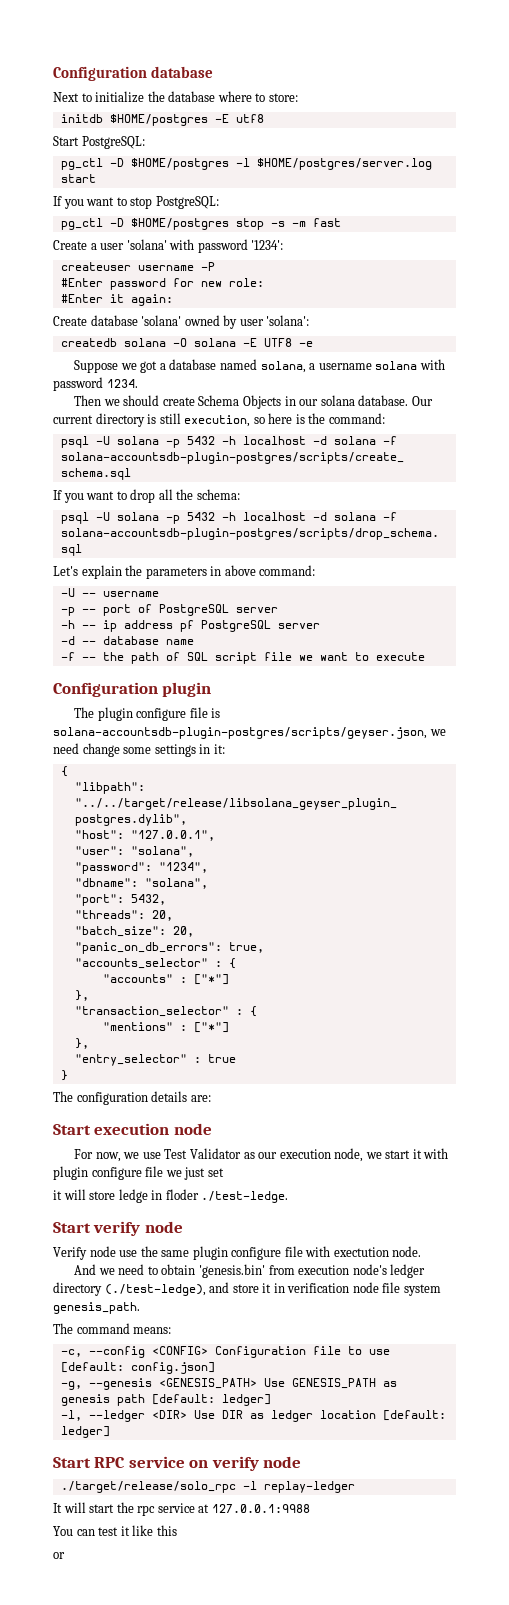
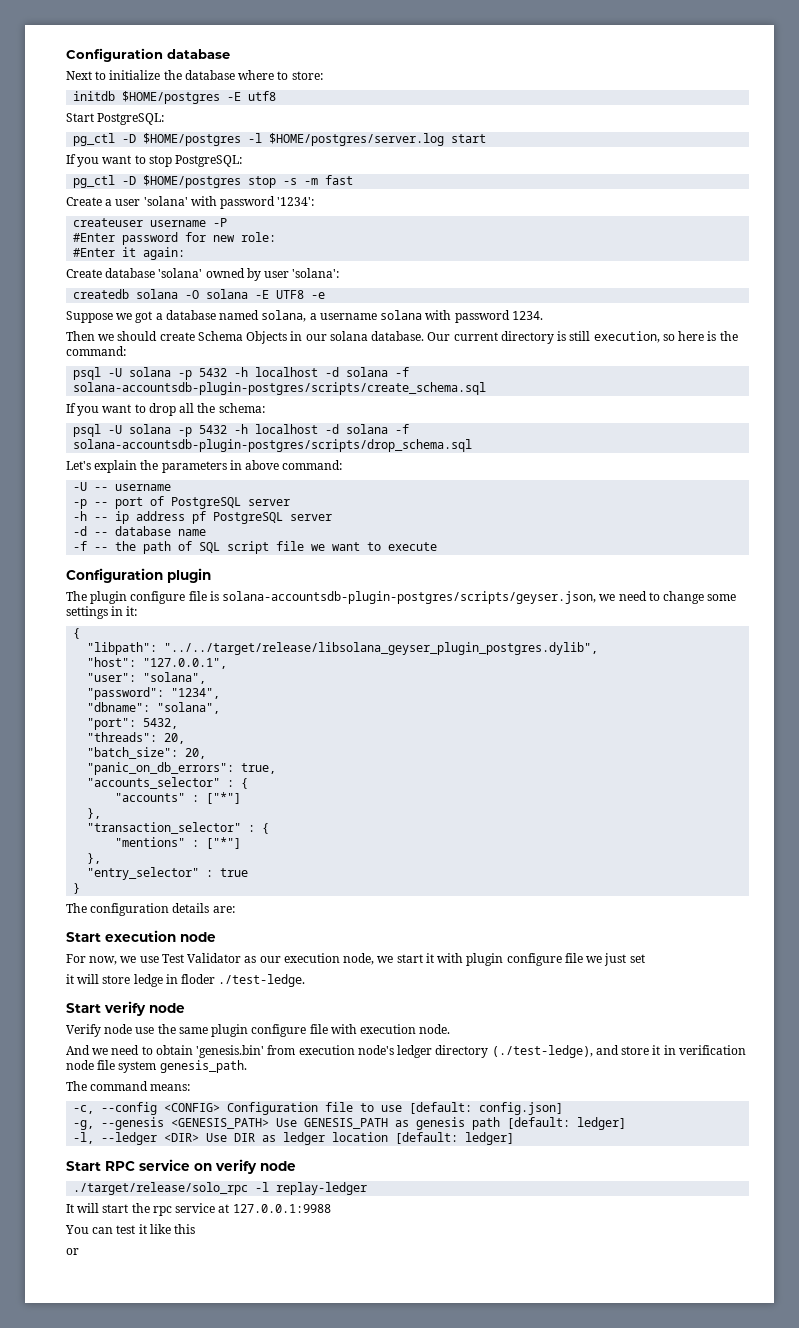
- The plugin configure file is solana-accountsdb-plugin-postgres/scripts/geyser.json, we need change some settings in it:
+ The plugin configure file is solana-accountsdb-plugin-postgres/scripts/geyser.json, we need to change some settings in it:
- Verify node use the same plugin configure file with exectution node.
+ Verify node use the same plugin configure file with execution node.

